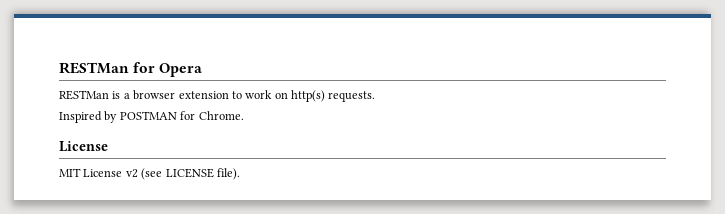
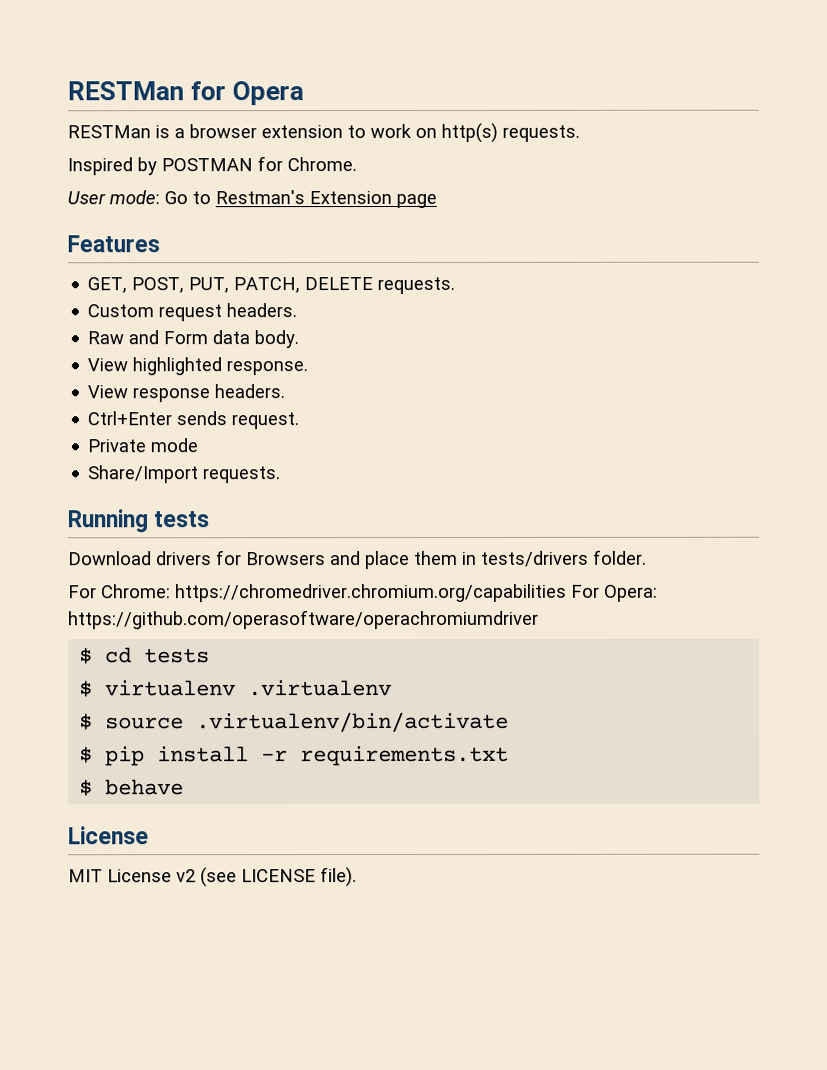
+ User mode: Go to Restman's Extension page
+ Features
+ GET, POST, PUT, PATCH, DELETE requests.
+ Custom request headers.
+ Raw and Form data body.
+ View highlighted response.
+ View response headers.
+ Ctrl+Enter sends request.
+ Private mode
+ Share/Import requests.
+ Running tests
+ Download drivers for Browsers and place them in tests/drivers folder.
+ For Chrome: https://chromedriver.chromium.org/capabilities For Opera: https://github.com/operasoftware/operachromiumdriver
+ $ cd tests
+ $ virtualenv .virtualenv
+ $ source .virtualenv/bin/activate
+ $ pip install -r requirements.txt
+ $ behave

